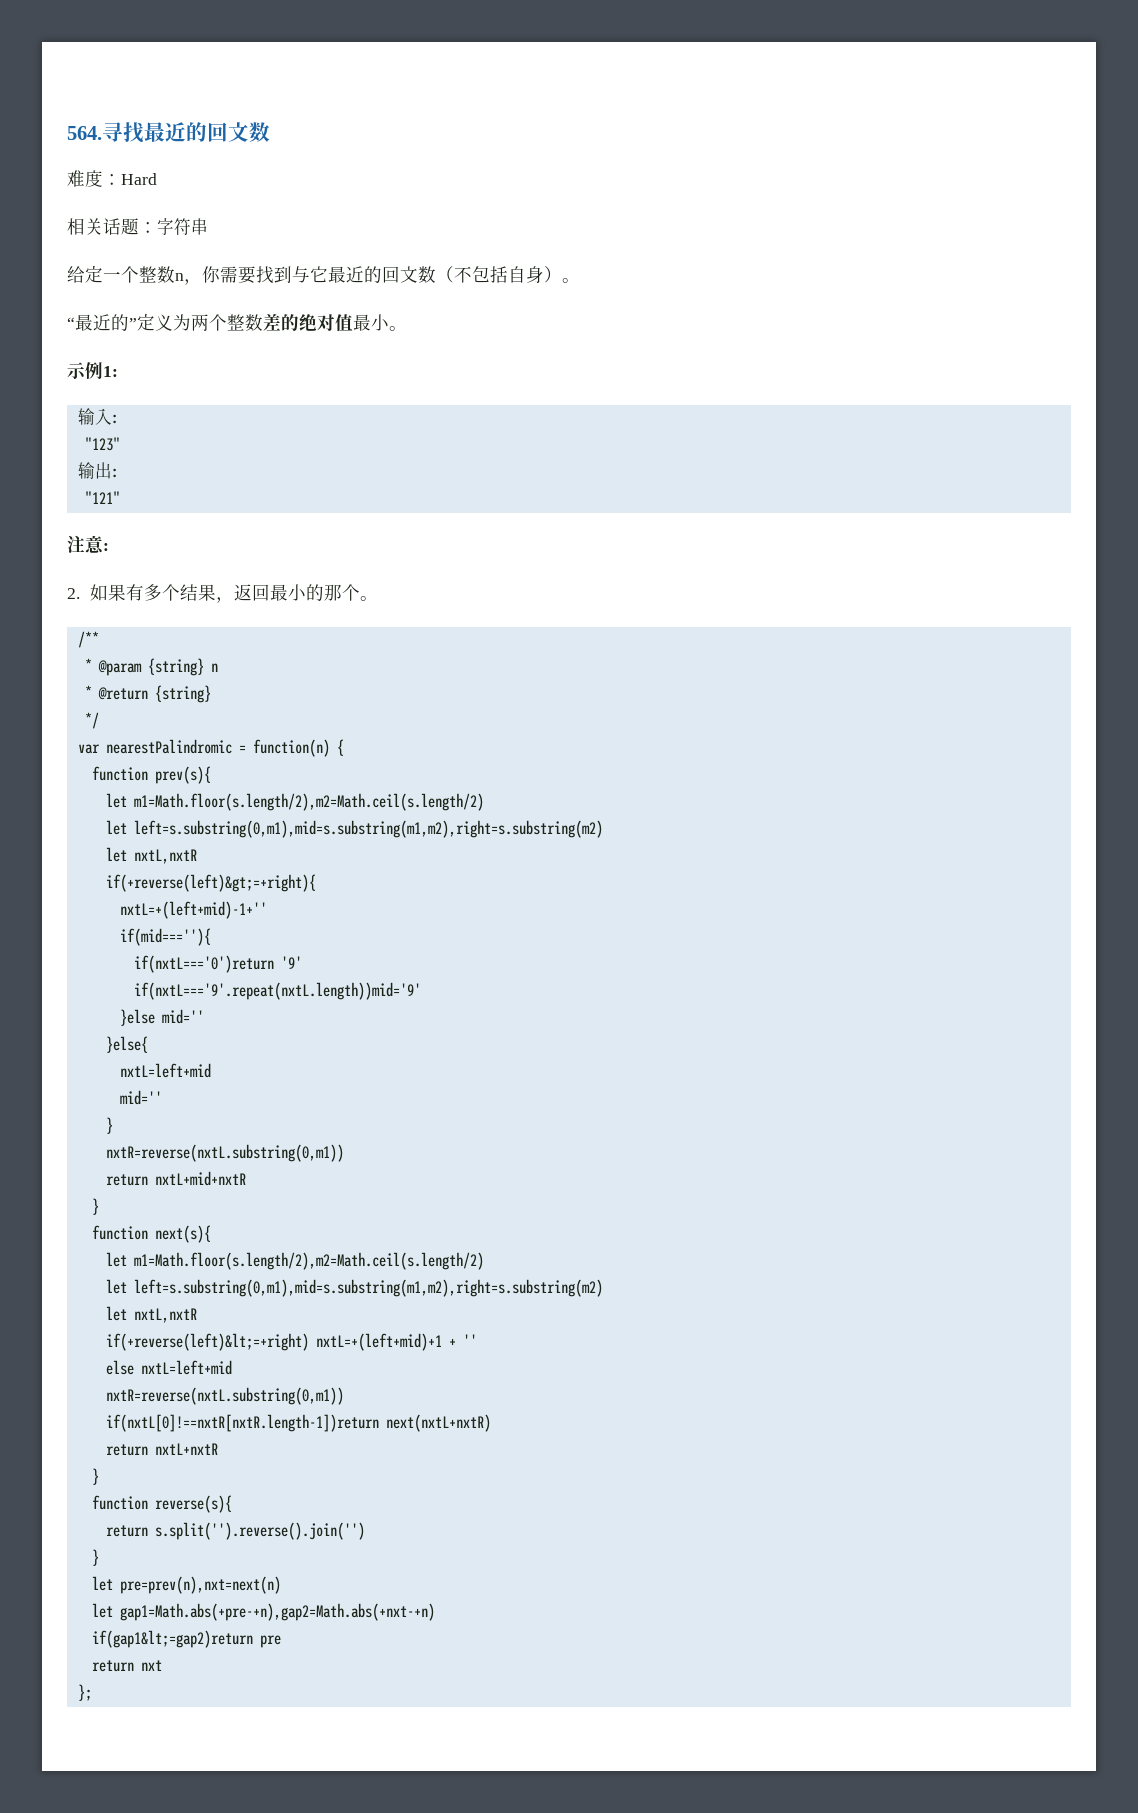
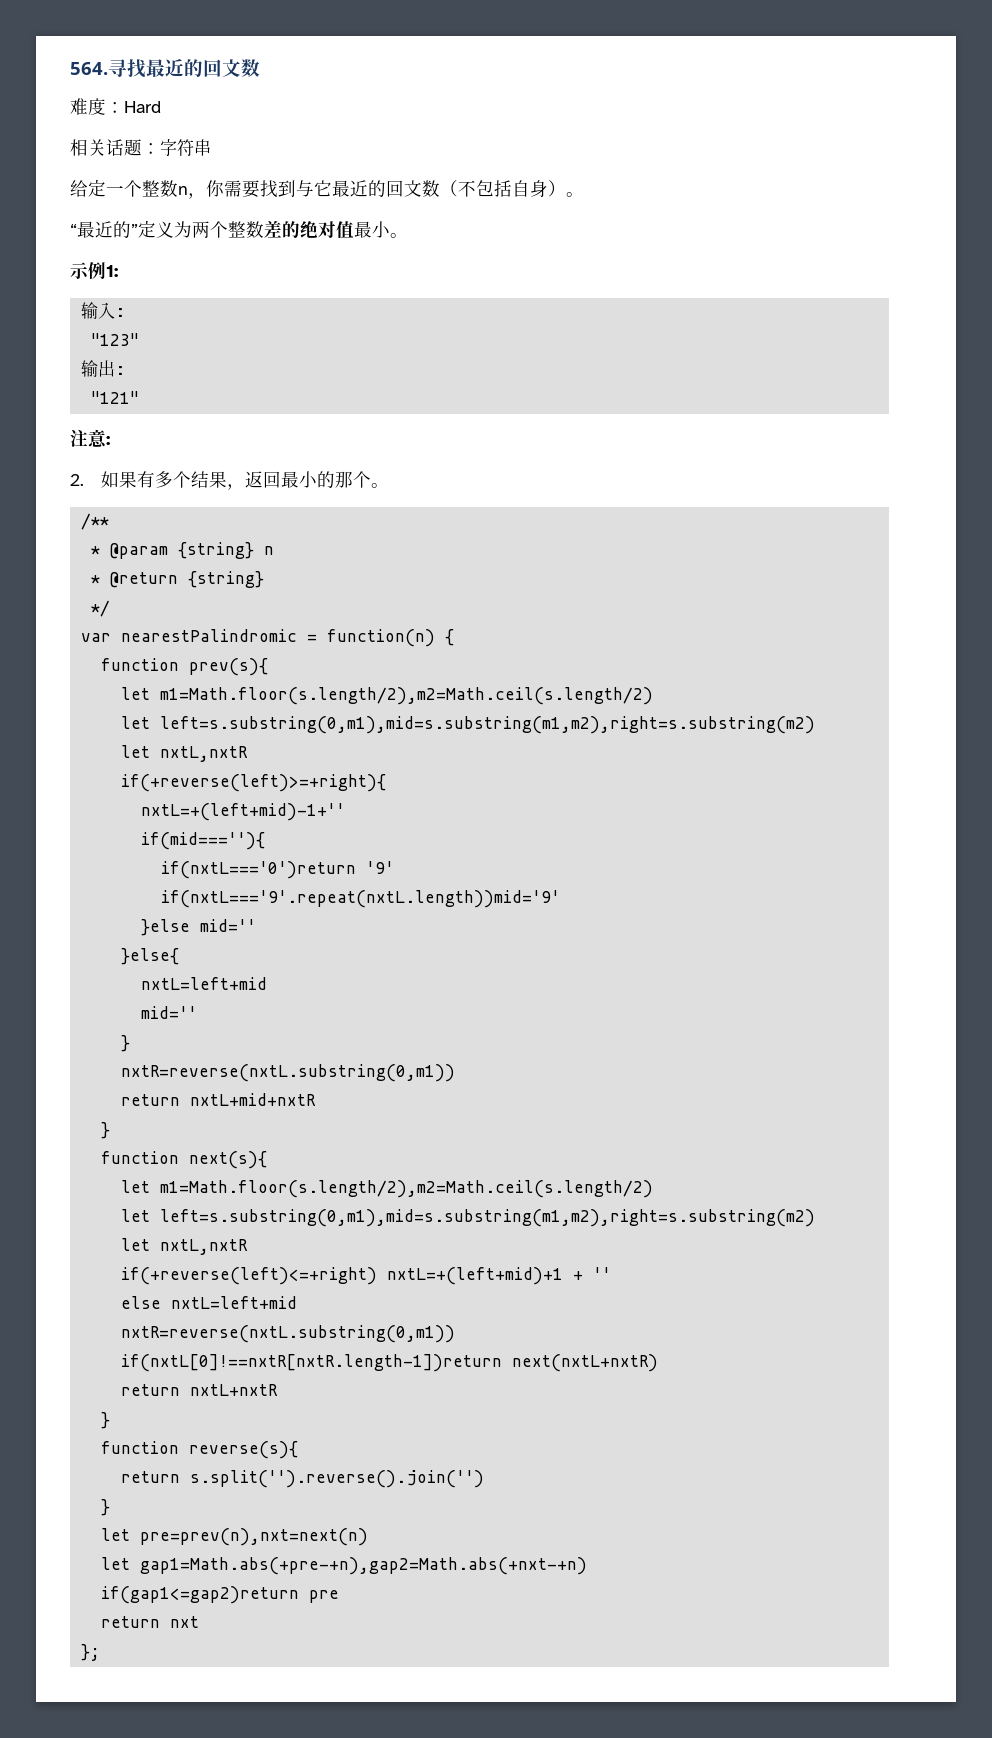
- if(+reverse(left)&gt;=+right){
+ if(+reverse(left)>=+right){
- if(+reverse(left)&lt;=+right) nxtL=+(left+mid)+1 + ''
+ if(+reverse(left)<=+right) nxtL=+(left+mid)+1 + ''
- if(gap1&lt;=gap2)return pre
+ if(gap1<=gap2)return pre

